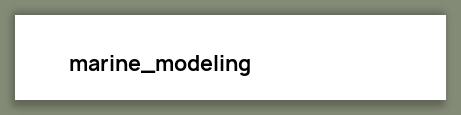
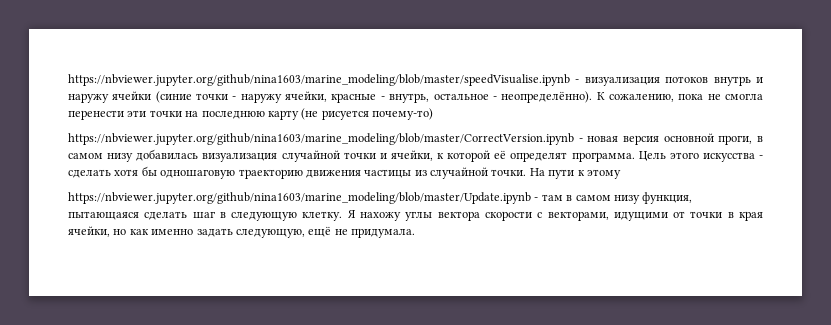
- marine_modeling
+ https://nbviewer.jupyter.org/github/nina1603/marine_modeling/blob/master/speedVisualise.ipynb - визуализация потоков внутрь и наружу ячейки (синие точки - наружу ячейки, красные - внутрь, остальное - неопределённо). К сожалению, пока не смогла перенести эти точки на последнюю карту (не рисуется почему-то)
+ https://nbviewer.jupyter.org/github/nina1603/marine_modeling/blob/master/CorrectVersion.ipynb - новая версия основной проги, в самом низу добавилась визуализация случайной точки и ячейки, к которой её определят программа. Цель этого искусства - сделать хотя бы одношаговую траекторию движения частицы из случайной точки. На пути к этому
+ https://nbviewer.jupyter.org/github/nina1603/marine_modeling/blob/master/Update.ipynb - там в самом низу функция, пытающаяся сделать шаг в следующую клетку. Я нахожу углы вектора скорости с векторами, идущими от точки в края ячейки, но как именно задать следующую, ещё не придумала.

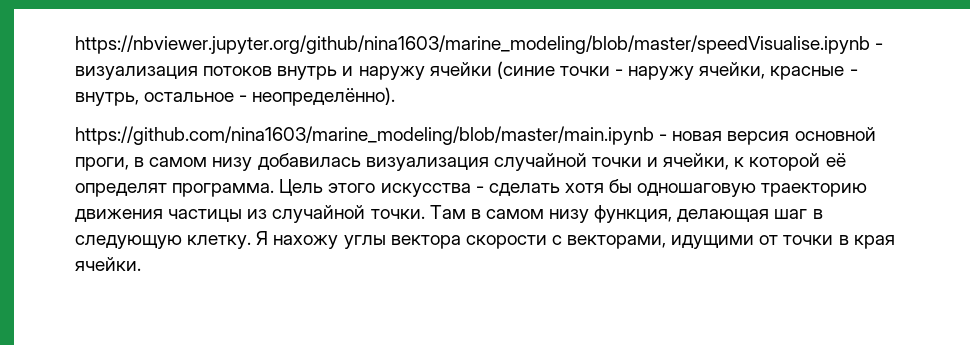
- https://nbviewer.jupyter.org/github/nina1603/marine_modeling/blob/master/speedVisualise.ipynb - визуализация потоков внутрь и наружу ячейки (синие точки - наружу ячейки, красные - внутрь, остальное - неопределённо). К сожалению, пока не смогла перенести эти точки на последнюю карту (не рисуется почему-то)
- https://nbviewer.jupyter.org/github/nina1603/marine_modeling/blob/master/CorrectVersion.ipynb - новая версия основной проги, в самом низу добавилась визуализация случайной точки и ячейки, к которой её определят программа.
+ https://nbviewer.jupyter.org/github/nina1603/marine_modeling/blob/master/speedVisualise.ipynb - визуализация потоков внутрь и наружу ячейки (синие точки - наружу ячейки, красные - внутрь, остальное - неопределённо).
+ https://github.com/nina1603/marine_modeling/blob/master/main.ipynb - новая версия основной проги, в самом низу добавилась визуализация случайной точки и ячейки, к которой её определят программа.
- На пути к этому
- https://nbviewer.jupyter.org/github/nina1603/marine_modeling/blob/master/Update.ipynb - там в самом низу функция, пытающаяся сделать шаг в следующую клетку.
+ Там в самом низу функция, делающая шаг в следующую клетку.
- Я нахожу углы вектора скорости с векторами, идущими от точки в края ячейки, но как именно задать следующую, ещё не придумала.
+ Я нахожу углы вектора скорости с векторами, идущими от точки в края ячейки.

